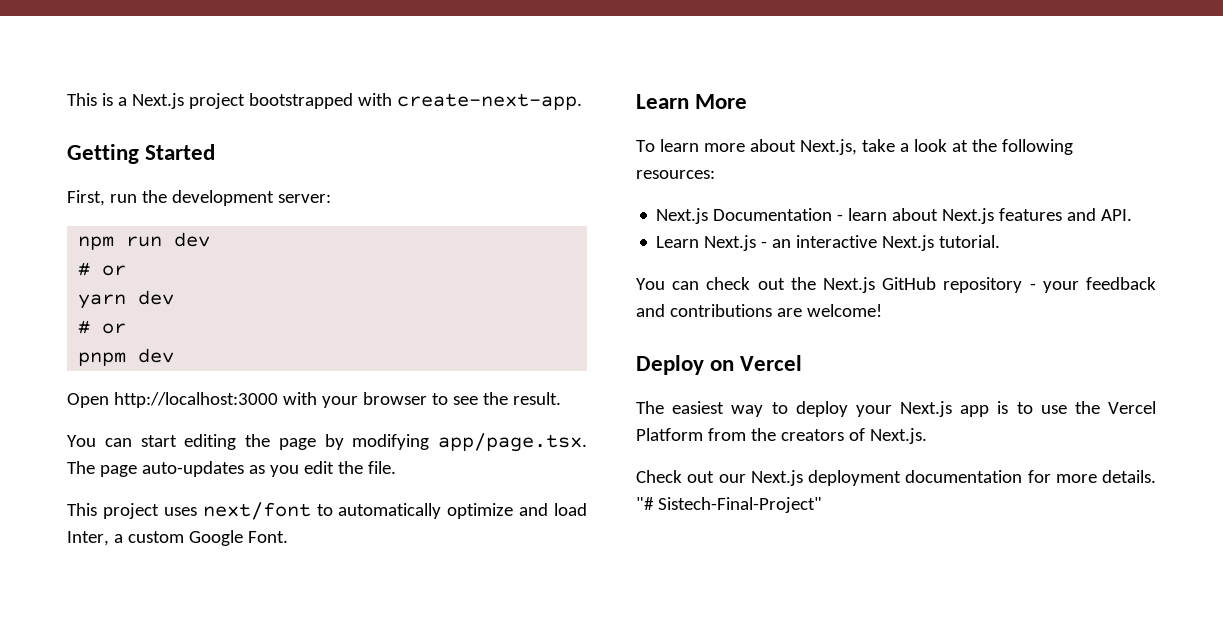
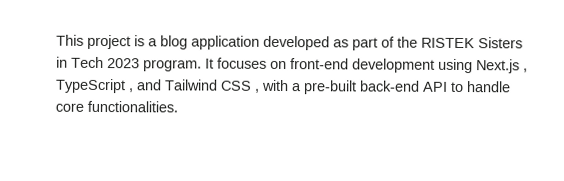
- This is a Next.js project bootstrapped with create-next-app.
- Getting Started
- First, run the development server:
- npm run dev
- # or
- yarn dev
- # or
- pnpm dev
- Open http://localhost:3000 with your browser to see the result.
- You can start editing the page by modifying app/page.tsx. The page auto-updates as you edit the file.
- This project uses next/font to automatically optimize and load Inter, a custom Google Font.
- Learn More
- To learn more about Next.js, take a look at the following resources:
- Next.js Documentation - learn about Next.js features and API.
- Learn Next.js - an interactive Next.js tutorial.
- You can check out the Next.js GitHub repository - your feedback and contributions are welcome!
- Deploy on Vercel
- The easiest way to deploy your Next.js app is to use the Vercel Platform from the creators of Next.js.
- Check out our Next.js deployment documentation for more details. "# Sistech-Final-Project"
+ This project is a blog application developed as part of the RISTEK Sisters in Tech 2023 program. It focuses on front-end development using Next.js , TypeScript , and Tailwind CSS , with a pre-built back-end API to handle core functionalities.

